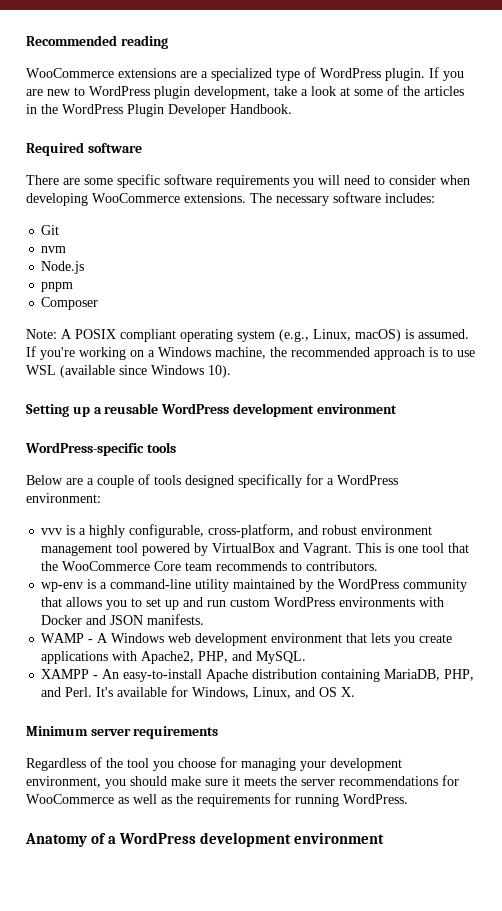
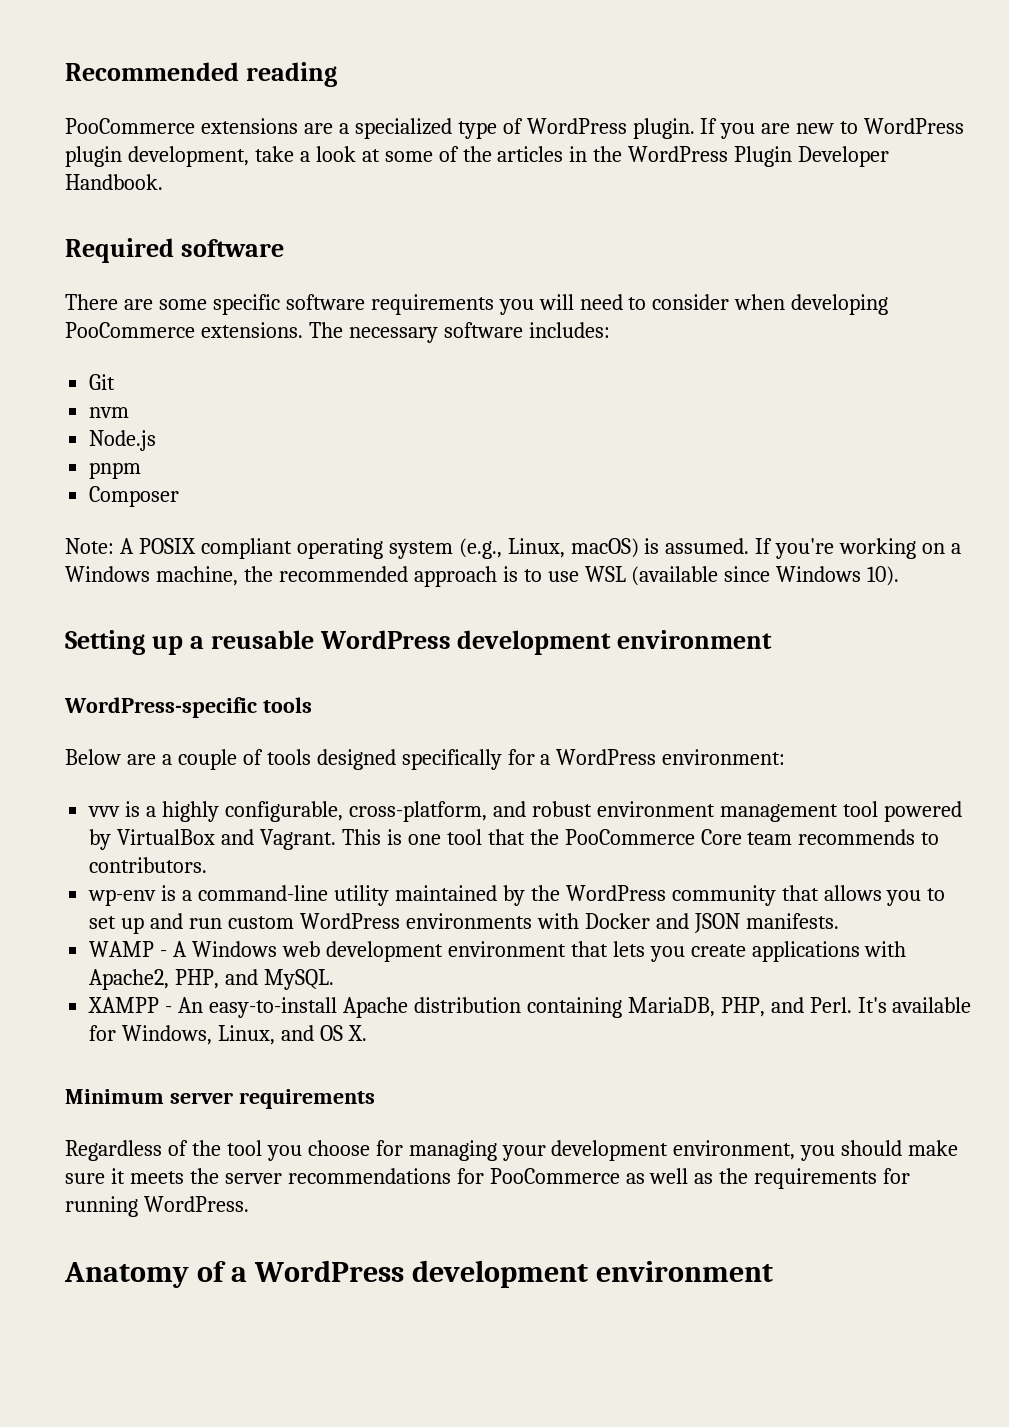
- WooCommerce extensions are a specialized type of WordPress plugin.
+ PooCommerce extensions are a specialized type of WordPress plugin.
- There are some specific software requirements you will need to consider when developing WooCommerce extensions.
+ There are some specific software requirements you will need to consider when developing PooCommerce extensions.
- This is one tool that the WooCommerce Core team recommends to contributors.
+ This is one tool that the PooCommerce Core team recommends to contributors.
- Regardless of the tool you choose for managing your development environment, you should make sure it meets the server recommendations for WooCommerce as well as the requirements for running WordPress.
+ Regardless of the tool you choose for managing your development environment, you should make sure it meets the server recommendations for PooCommerce as well as the requirements for running WordPress.

